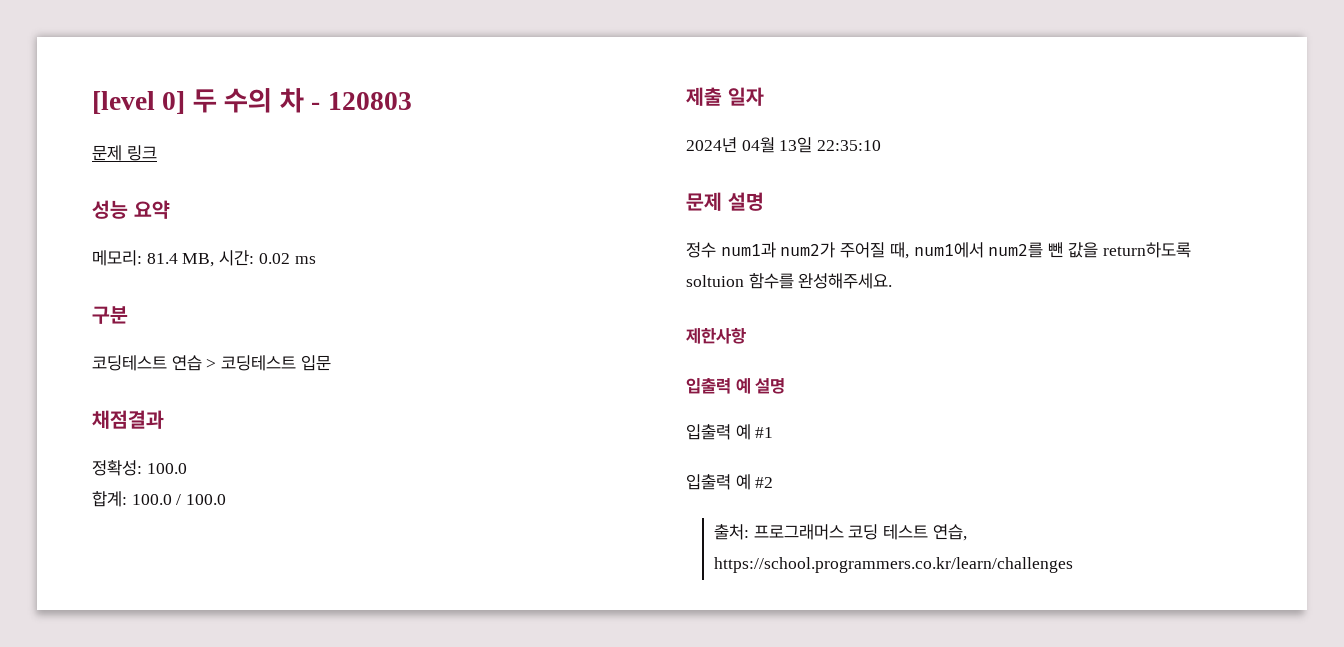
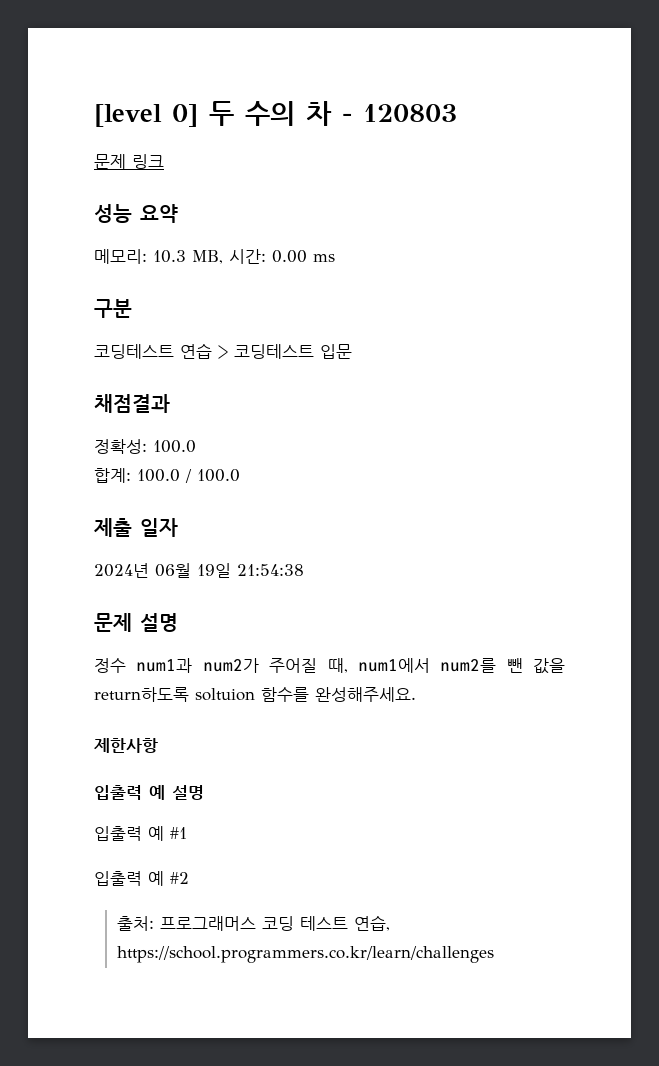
- 메모리: 81.4 MB, 시간: 0.02 ms
+ 메모리: 10.3 MB, 시간: 0.00 ms
- 2024년 04월 13일 22:35:10
+ 2024년 06월 19일 21:54:38

